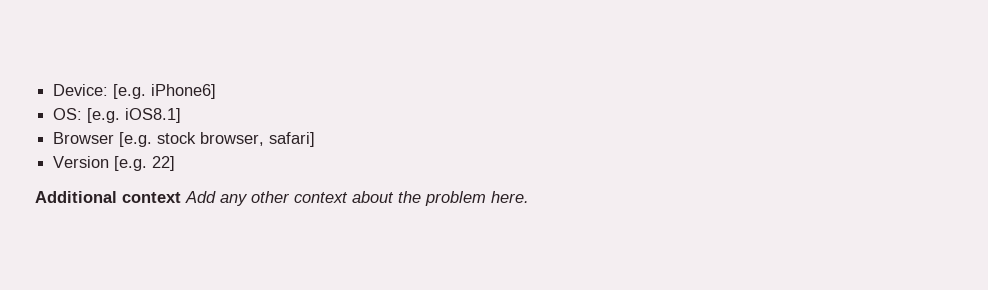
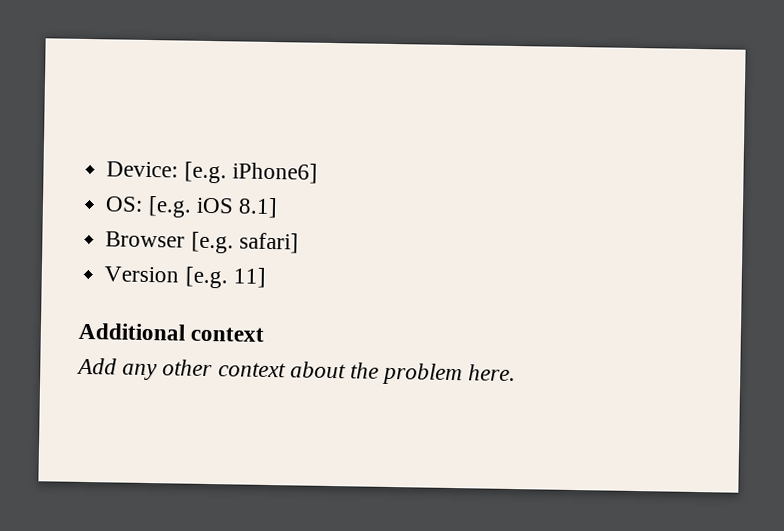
- OS: [e.g. iOS8.1]
+ OS: [e.g. iOS 8.1]
- Browser [e.g. stock browser, safari]
+ Browser [e.g. safari]
- Version [e.g. 22]
+ Version [e.g. 11]
- Additional context Add any other context about the problem here.
+ Additional context
+ Add any other context about the problem here.

